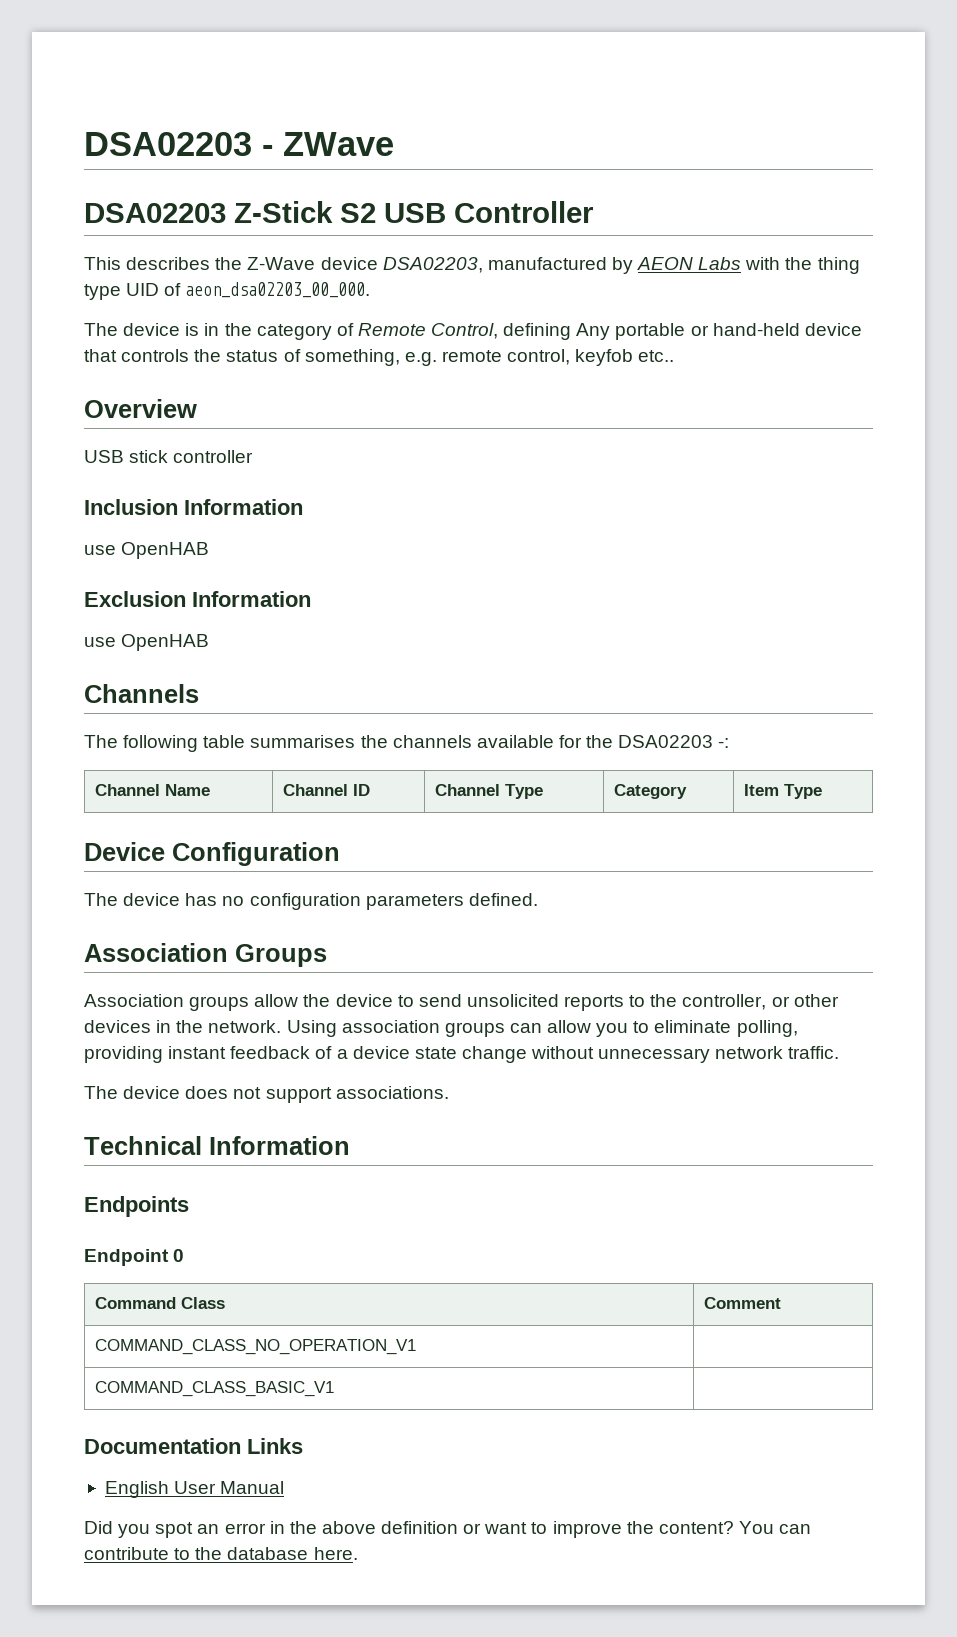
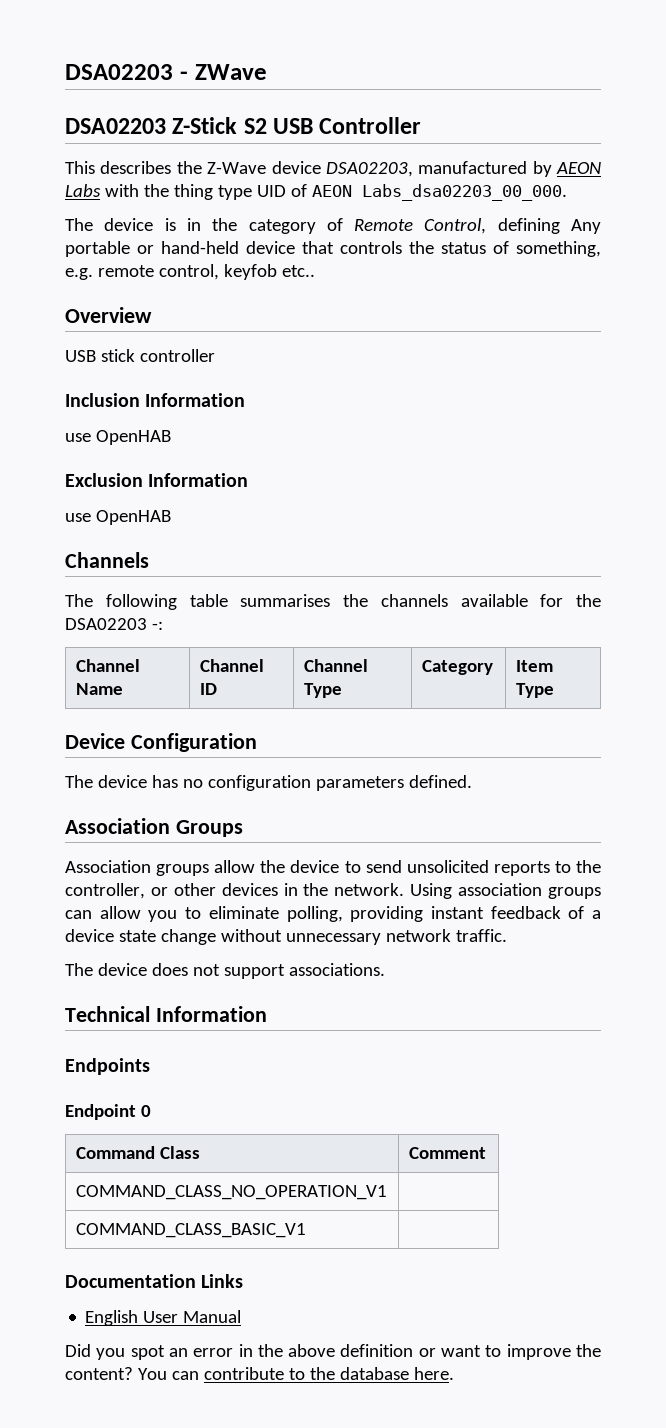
- This describes the Z-Wave device DSA02203, manufactured by AEON Labs with the thing type UID of aeon_dsa02203_00_000.
+ This describes the Z-Wave device DSA02203, manufactured by AEON Labs with the thing type UID of AEON Labs_dsa02203_00_000.

